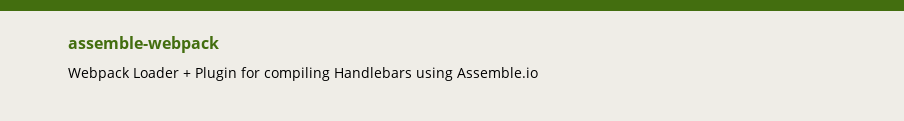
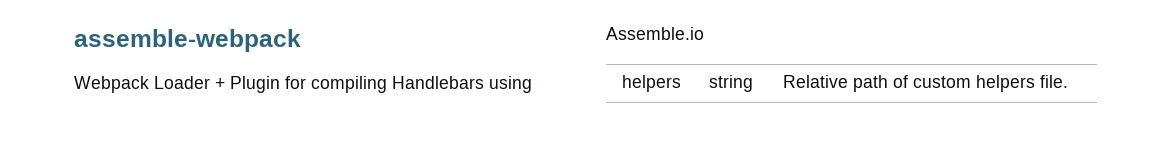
+ helpers | string | Relative path of custom helpers file.

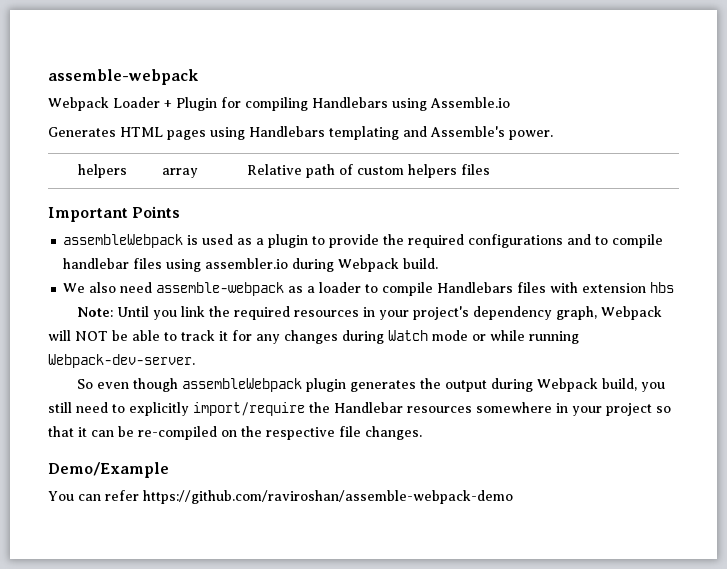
+ Generates HTML pages using Handlebars templating and Assemble's power.
- helpers | string | Relative path of custom helpers file.
+ helpers | array | Relative path of custom helpers files
+ Important Points
+ assembleWebpack is used as a plugin to provide the required configurations and to compile handlebar files using assembler.io during Webpack build.
+ We also need assemble-webpack as a loader to compile Handlebars files with extension hbs
+ Note: Until you link the required resources in your project's dependency graph, Webpack will NOT be able to track it for any changes during Watch mode or while running Webpack-dev-server.
+ So even though assembleWebpack plugin generates the output during Webpack build, you still need to explicitly import/require the Handlebar resources somewhere in your project so that it can be re-compiled on the respective file changes.
+ Demo/Example
+ You can refer https://github.com/raviroshan/assemble-webpack-demo

